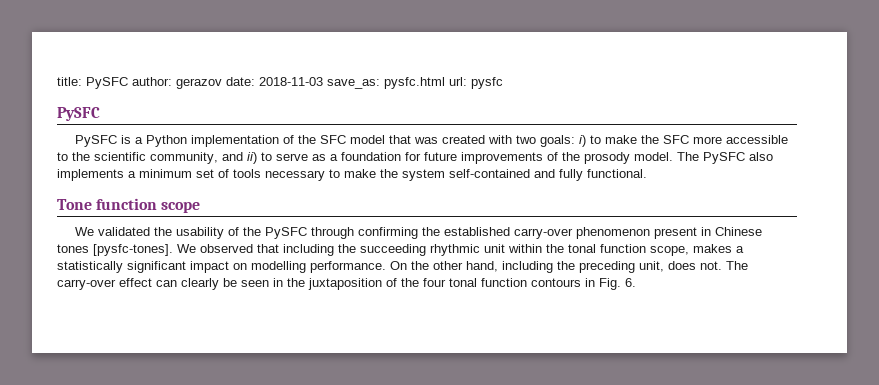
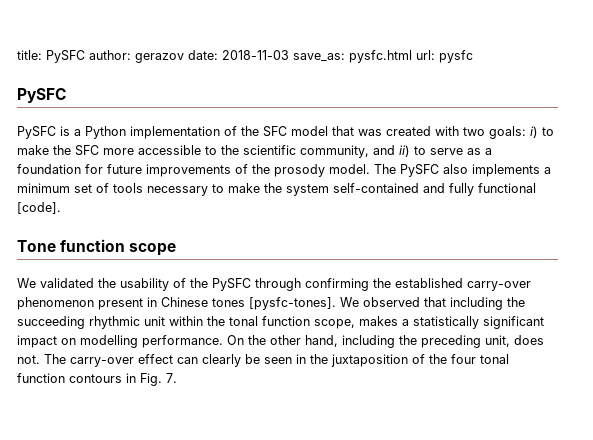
- The PySFC also implements a minimum set of tools necessary to make the system self-contained and fully functional.
+ The PySFC also implements a minimum set of tools necessary to make the system self-contained and fully functional [code].
- The carry-over effect can clearly be seen in the juxtaposition of the four tonal function contours in Fig. 6.
+ The carry-over effect can clearly be seen in the juxtaposition of the four tonal function contours in Fig. 7.

